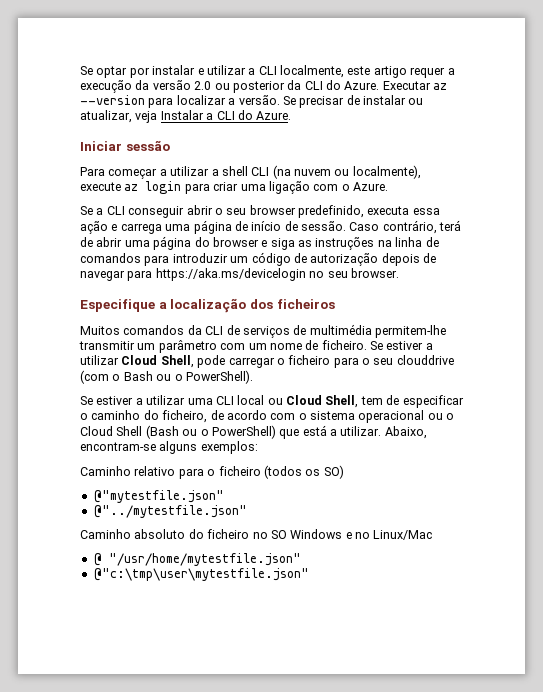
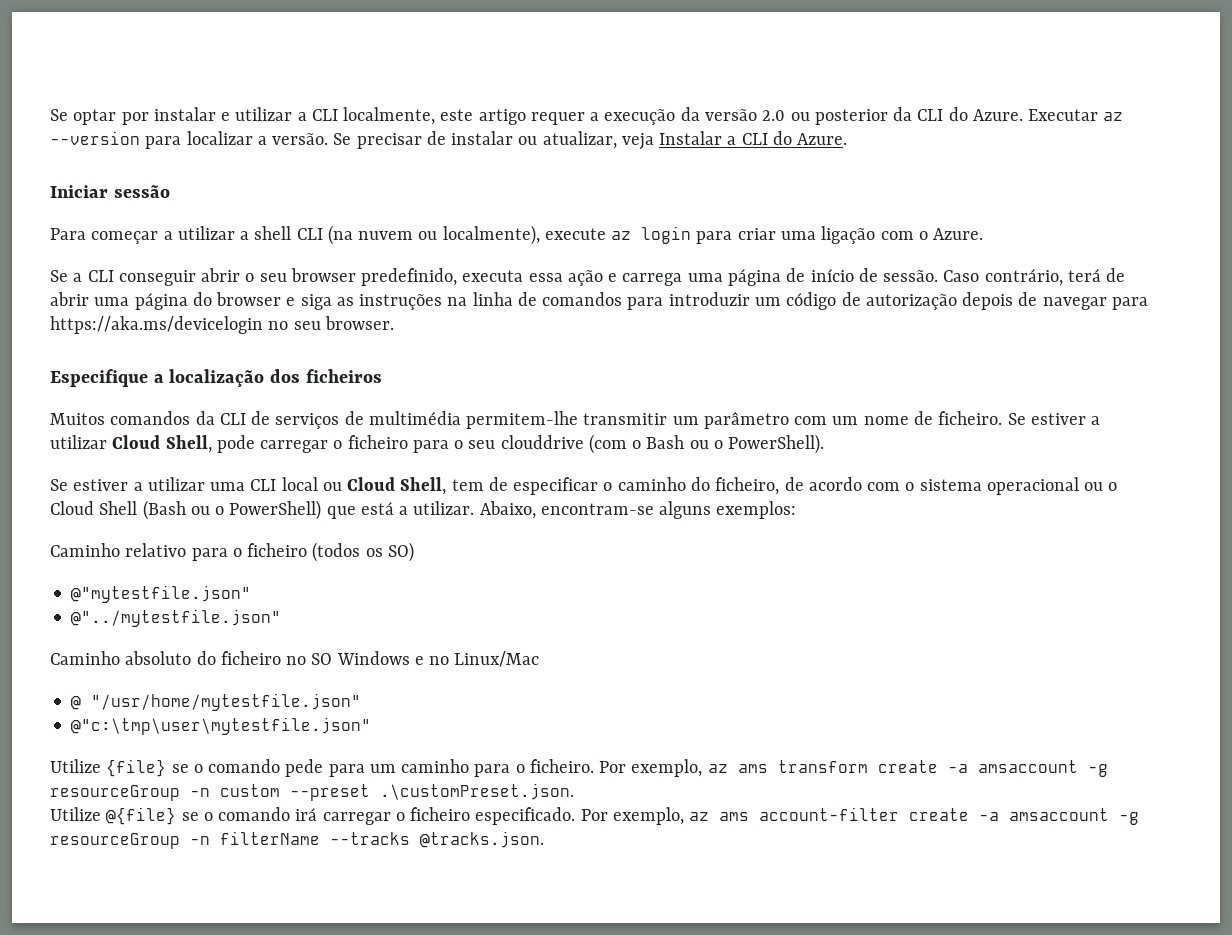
+ Utilize {file} se o comando pede para um caminho para o ficheiro. Por exemplo, az ams transform create -a amsaccount -g resourceGroup -n custom --preset .\customPreset.json.
+ Utilize @{file} se o comando irá carregar o ficheiro especificado. Por exemplo, az ams account-filter create -a amsaccount -g resourceGroup -n filterName --tracks @tracks.json.

